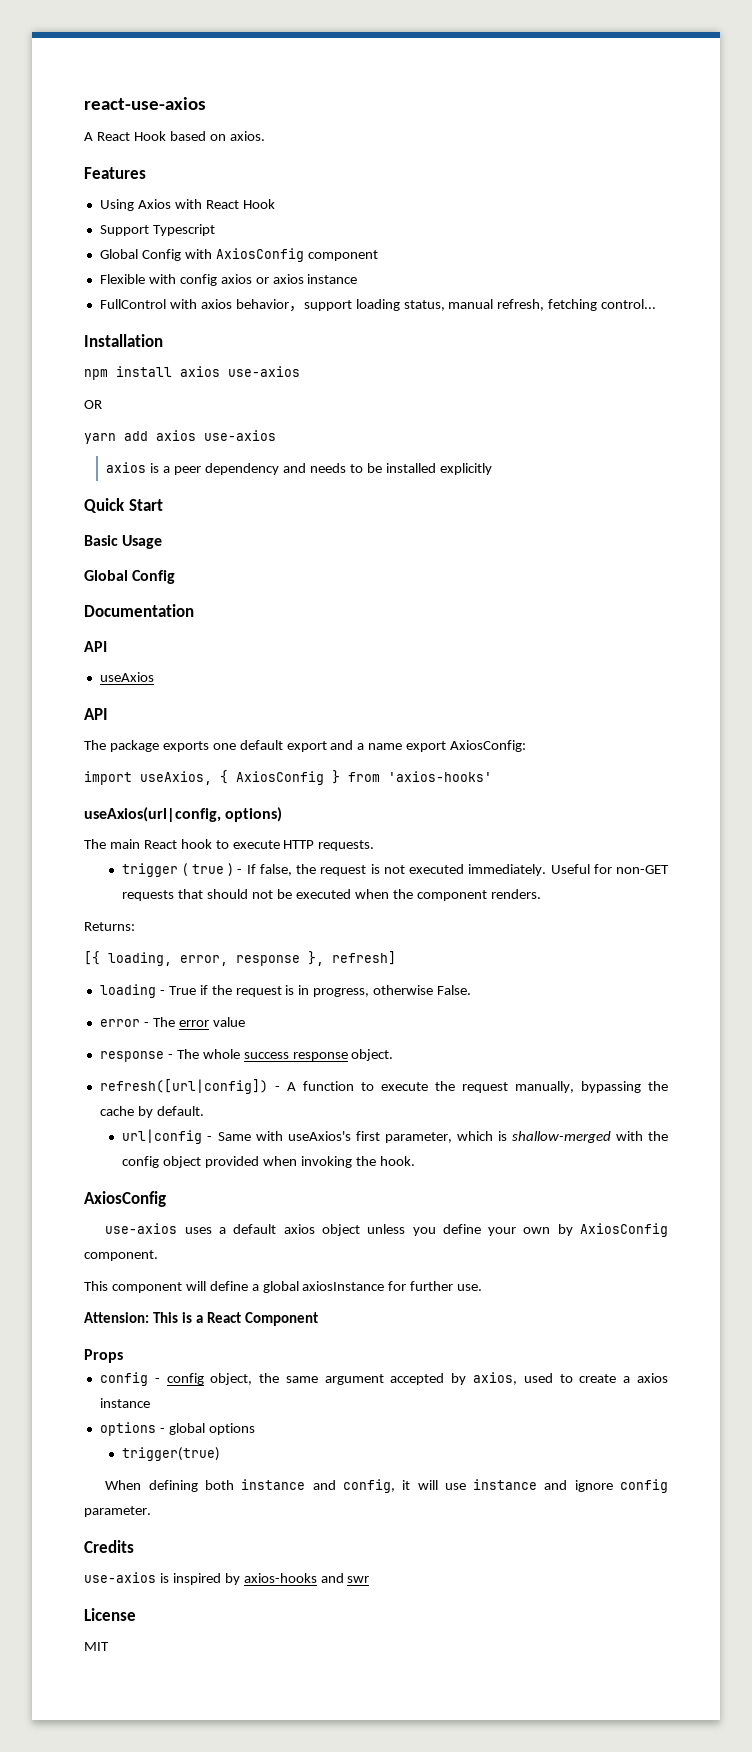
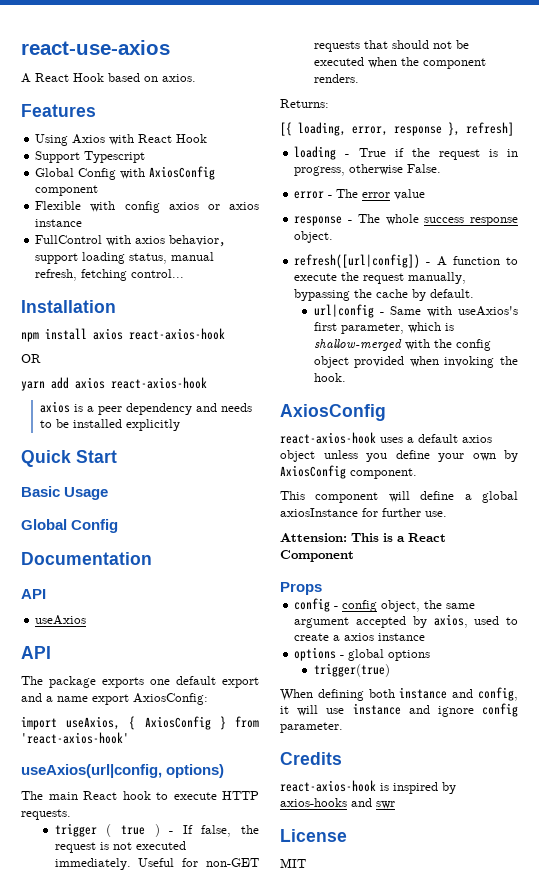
- npm install axios use-axios
+ npm install axios react-axios-hook
- yarn add axios use-axios
+ yarn add axios react-axios-hook
- import useAxios, { AxiosConfig } from 'axios-hooks'
+ import useAxios, { AxiosConfig } from 'react-axios-hook'
- use-axios uses a default axios object unless you define your own by AxiosConfig component.
+ react-axios-hook uses a default axios object unless you define your own by AxiosConfig component.
- use-axios is inspired by axios-hooks and swr
+ react-axios-hook is inspired by axios-hooks and swr

